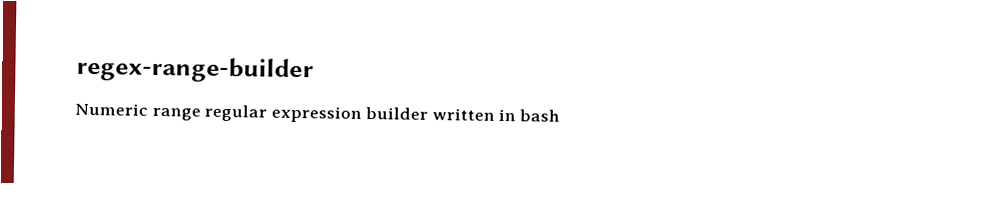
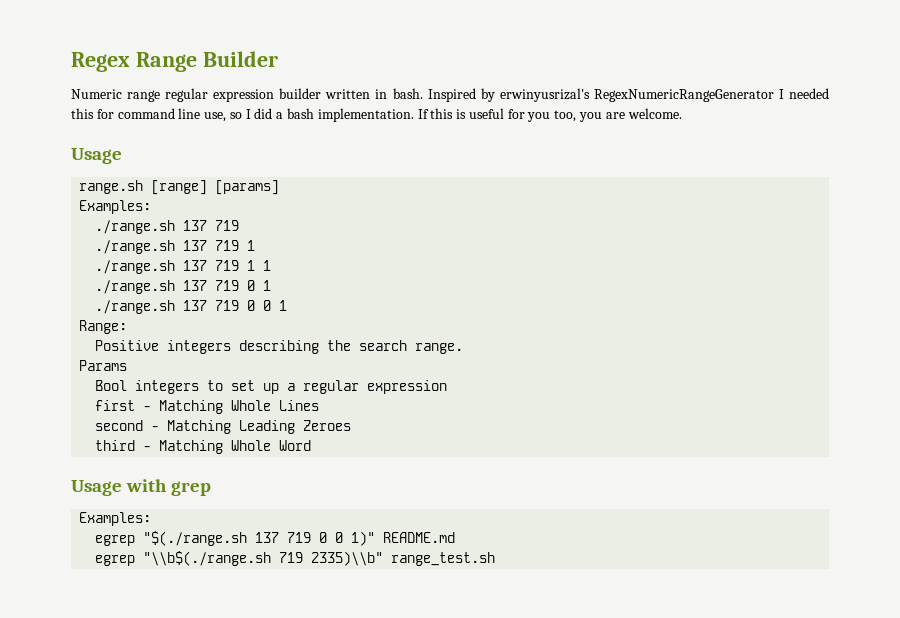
- regex-range-builder
+ Regex Range Builder
- Numeric range regular expression builder written in bash
+ Numeric range regular expression builder written in bash. Inspired by erwinyusrizal's RegexNumericRangeGenerator I needed this for command line use, so I did a bash implementation. If this is useful for you too, you are welcome.
+ Usage
+ range.sh [range] [params]
+ Examples:
+ ./range.sh 137 719
+ ./range.sh 137 719 1
+ ./range.sh 137 719 1 1
+ ./range.sh 137 719 0 1
+ ./range.sh 137 719 0 0 1
+ Range:
+ Positive integers describing the search range.
+ Params
+ Bool integers to set up a regular expression
+ first - Matching Whole Lines
+ second - Matching Leading Zeroes
+ third - Matching Whole Word
+ Usage with grep
+ Examples:
+ egrep "$(./range.sh 137 719 0 0 1)" README.md
+ egrep "\\b$(./range.sh 719 2335)\\b" range_test.sh

